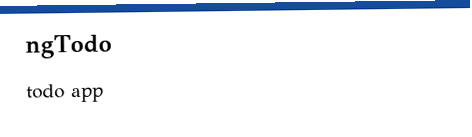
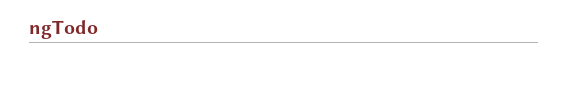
- todo app

